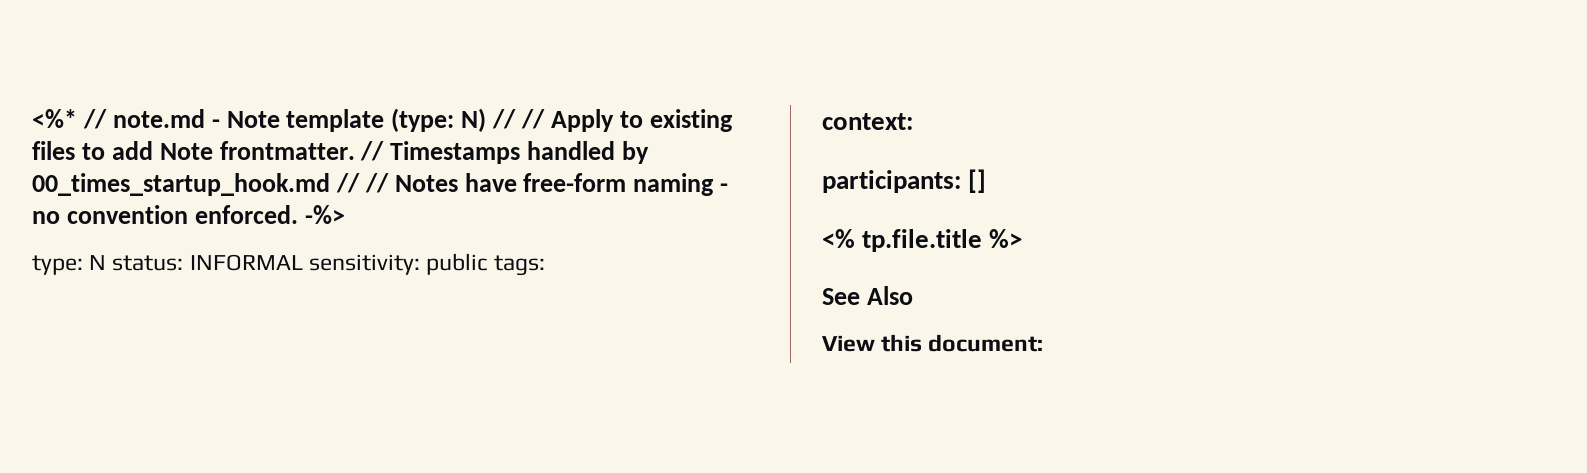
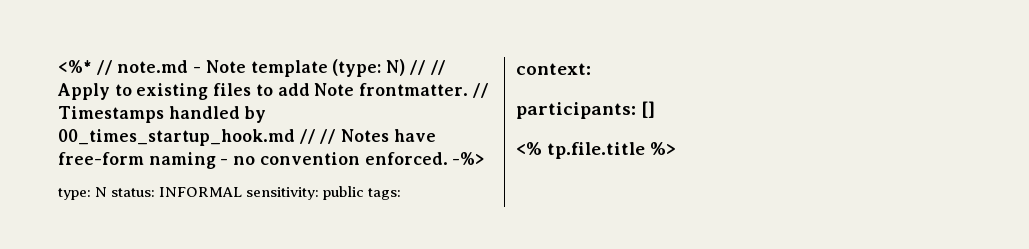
- See Also
- View this document:

